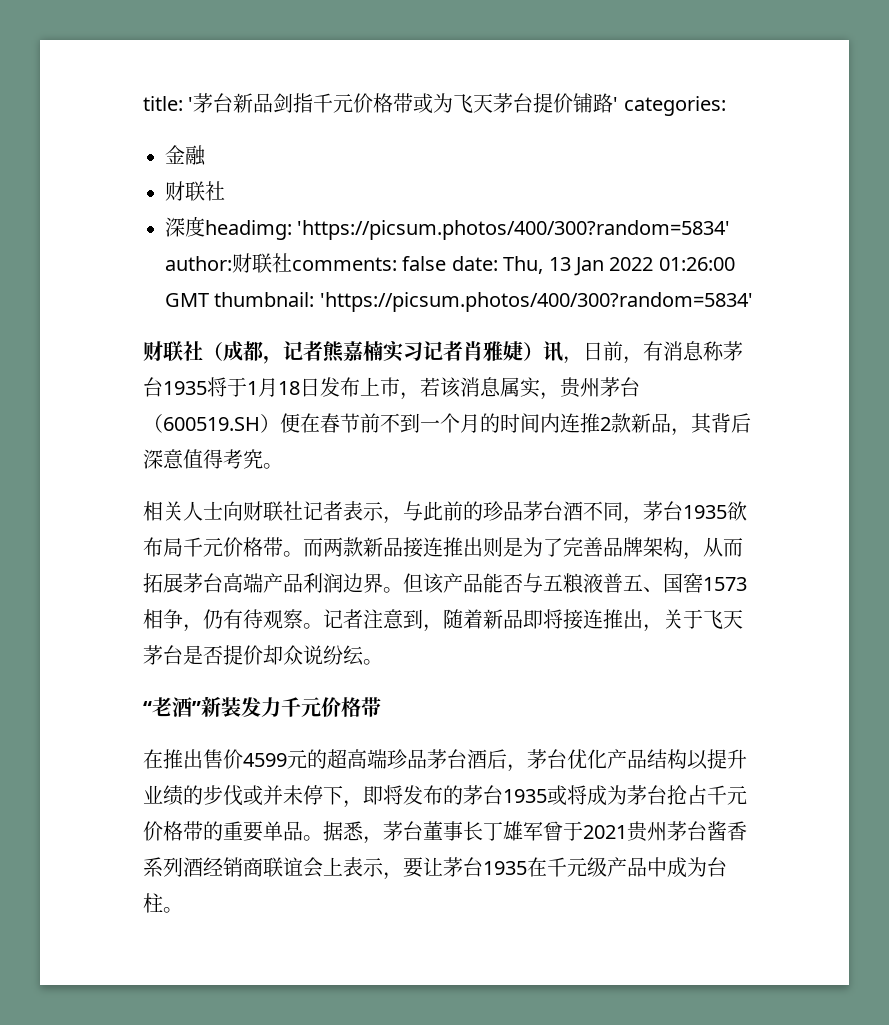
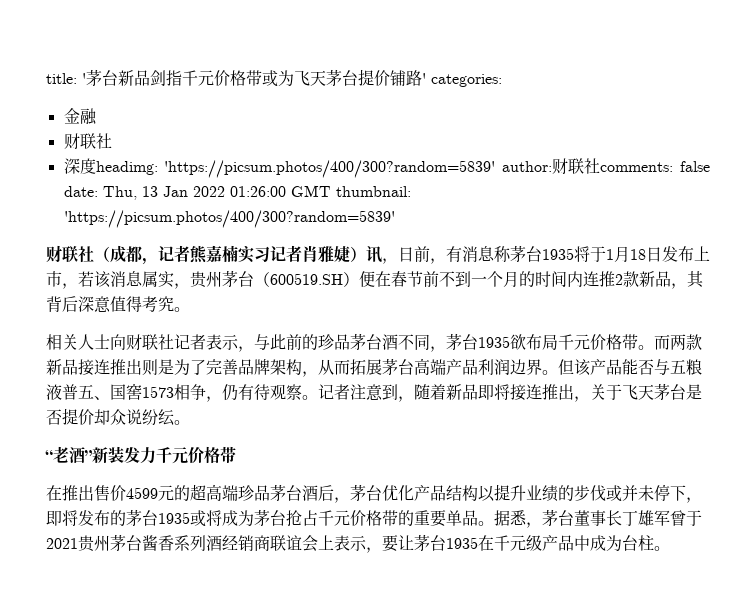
- 深度headimg: 'https://picsum.photos/400/300?random=5834' author:财联社comments: false date: Thu, 13 Jan 2022 01:26:00 GMT thumbnail: 'https://picsum.photos/400/300?random=5834'
+ 深度headimg: 'https://picsum.photos/400/300?random=5839' author:财联社comments: false date: Thu, 13 Jan 2022 01:26:00 GMT thumbnail: 'https://picsum.photos/400/300?random=5839'

